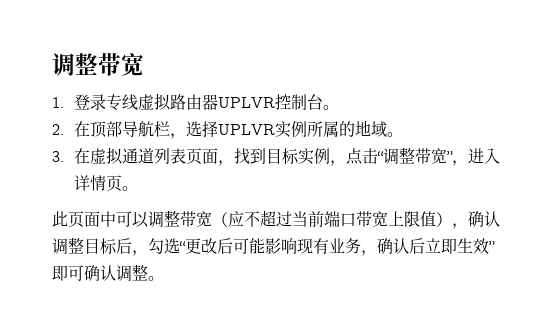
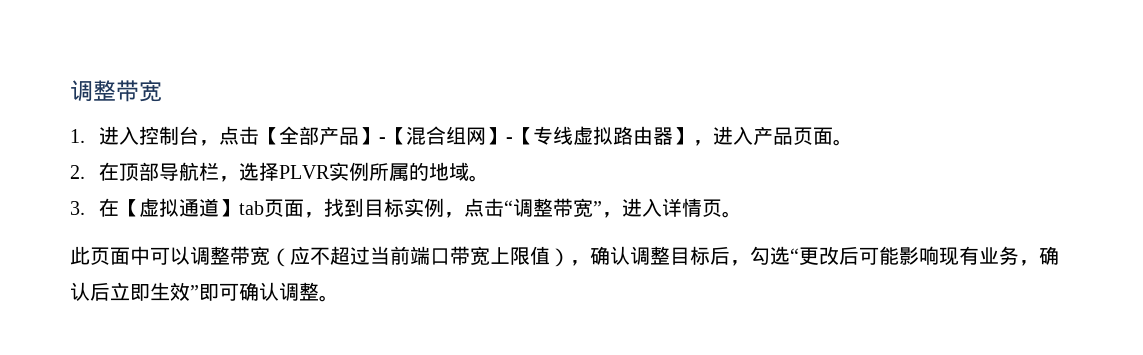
- 1.登录专线虚拟路由器UPLVR控制台。
+ 1.进入控制台，点击【全部产品】-【混合组网】-【专线虚拟路由器】，进入产品页面。
- 2.在顶部导航栏，选择UPLVR实例所属的地域。
+ 2.在顶部导航栏，选择PLVR实例所属的地域。
- 3.在虚拟通道列表页面，找到目标实例，点击“调整带宽”，进入详情页。
+ 3.在【虚拟通道】tab页面，找到目标实例，点击“调整带宽”，进入详情页。

